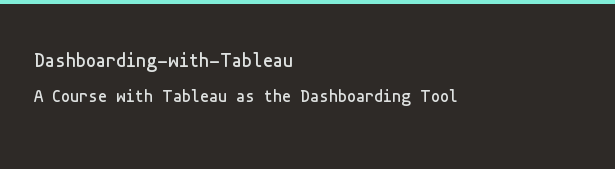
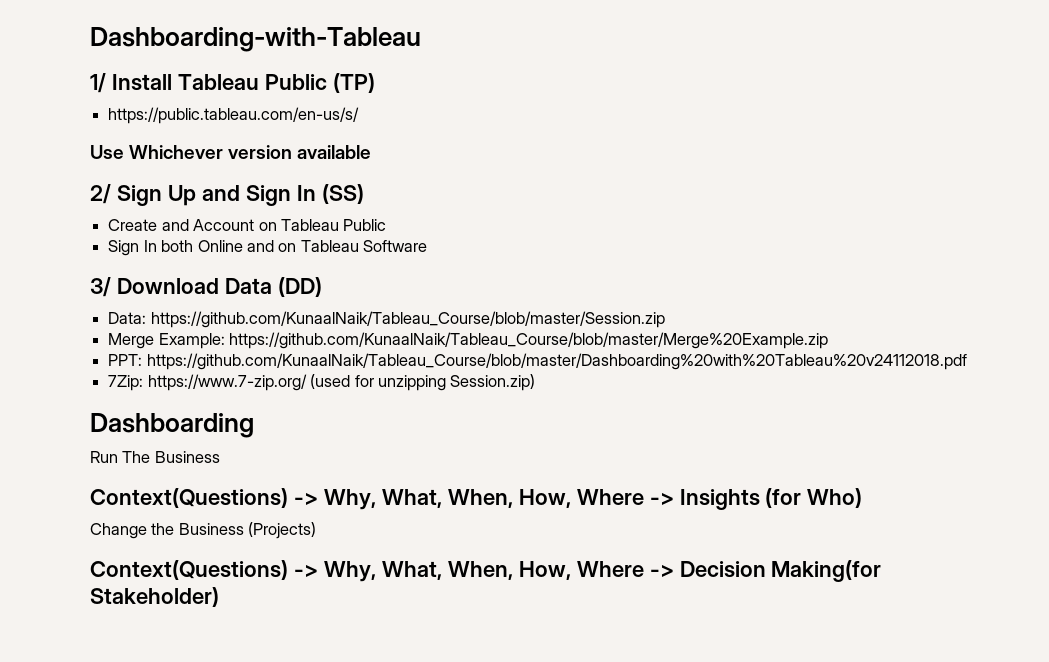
- A Course with Tableau as the Dashboarding Tool
+ 1/ Install Tableau Public (TP)
+ https://public.tableau.com/en-us/s/
+ Use Whichever version available
+ 2/ Sign Up and Sign In (SS)
+ Create and Account on Tableau Public
+ Sign In both Online and on Tableau Software
+ 3/ Download Data (DD)
+ Data: https://github.com/KunaalNaik/Tableau_Course/blob/master/Session.zip
+ Merge Example: https://github.com/KunaalNaik/Tableau_Course/blob/master/Merge%20Example.zip
+ PPT: https://github.com/KunaalNaik/Tableau_Course/blob/master/Dashboarding%20with%20Tableau%20v24112018.pdf
+ 7Zip: https://www.7-zip.org/ (used for unzipping Session.zip)
+ Dashboarding
+ Run The Business
+ Context(Questions) -> Why, What, When, How, Where -> Insights (for Who)
+ Change the Business (Projects)
+ Context(Questions) -> Why, What, When, How, Where -> Decision Making(for Stakeholder)

